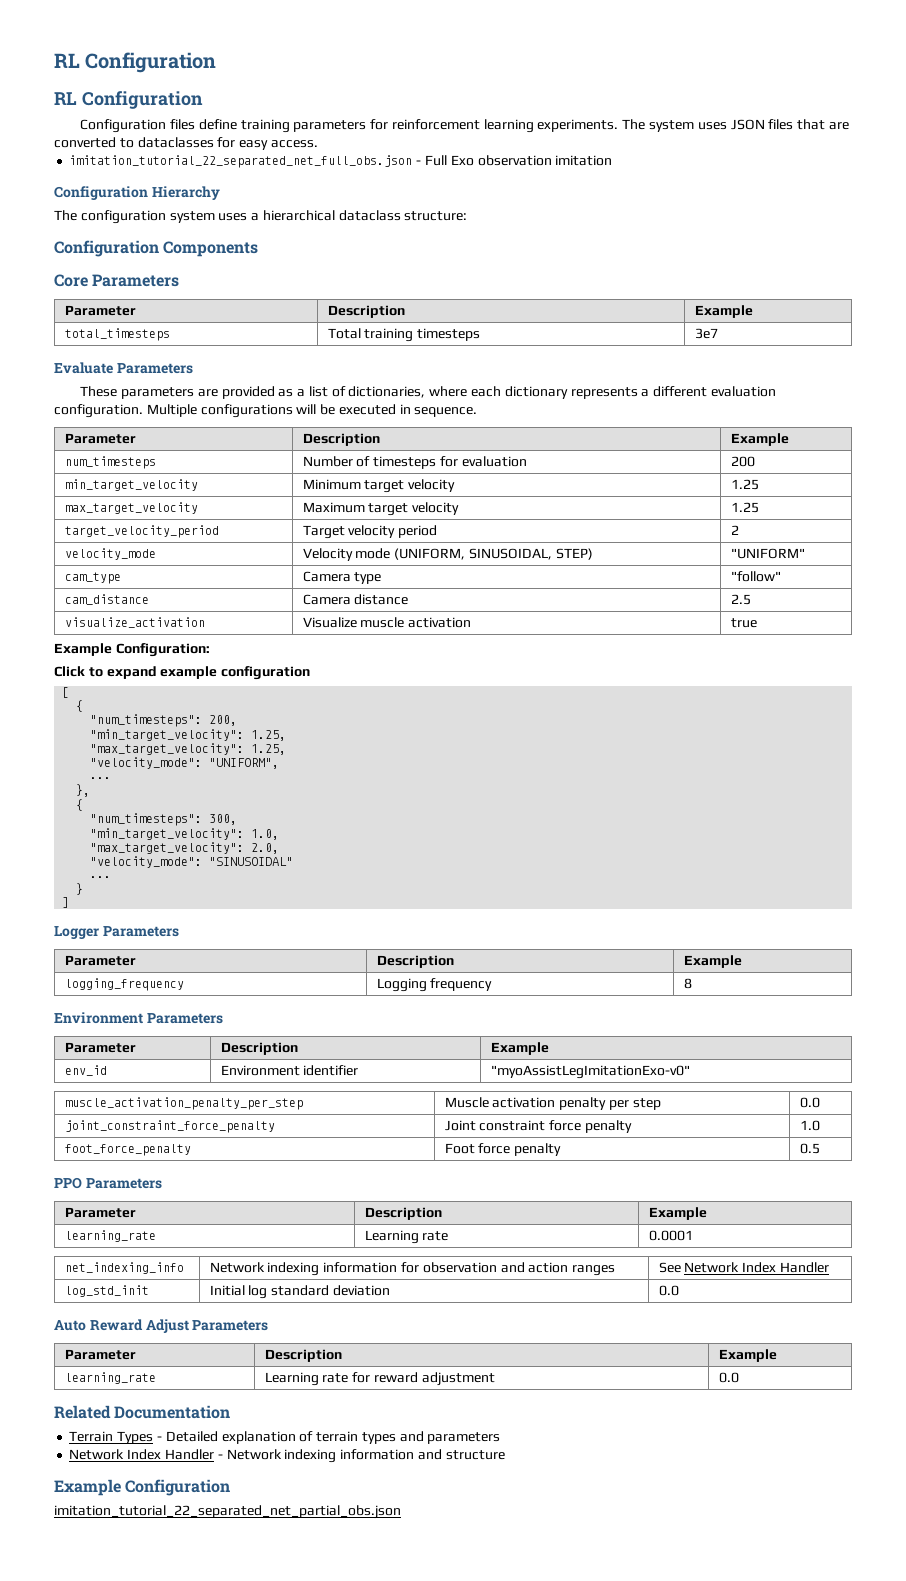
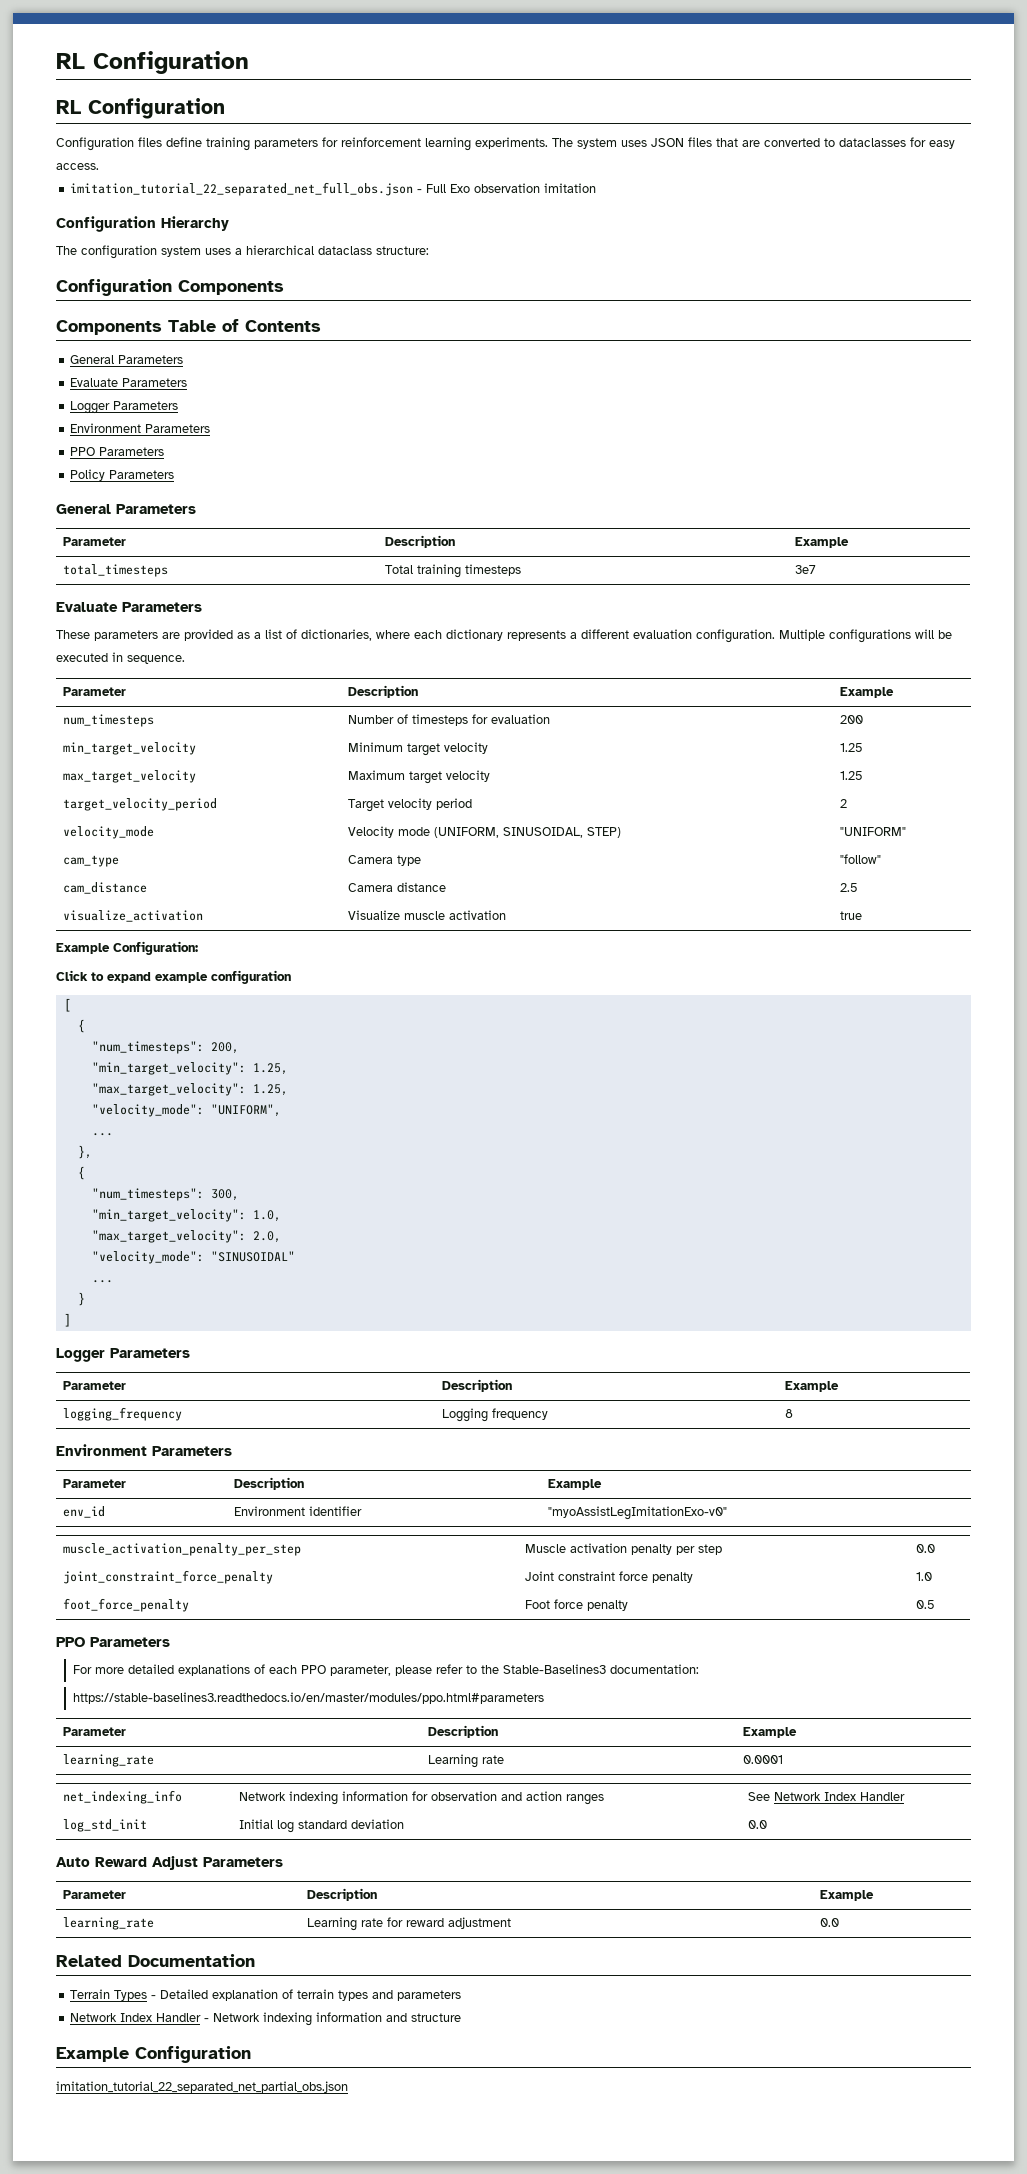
- Core Parameters
+ Components Table of Contents
+ General Parameters
+ Evaluate Parameters
+ Logger Parameters
+ Environment Parameters
+ PPO Parameters
+ Policy Parameters
+ General Parameters
+ For more detailed explanations of each PPO parameter, please refer to the Stable-Baselines3 documentation:
+ https://stable-baselines3.readthedocs.io/en/master/modules/ppo.html#parameters

